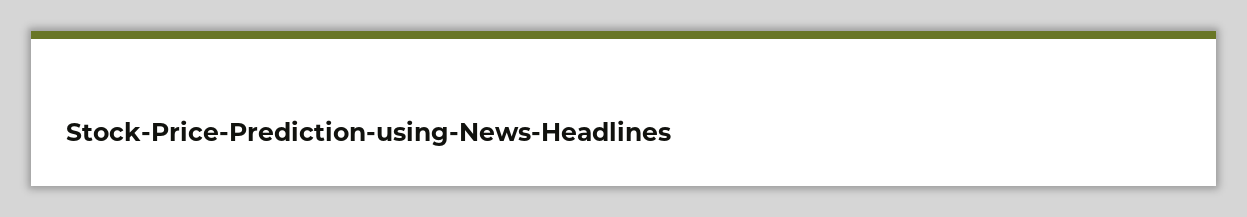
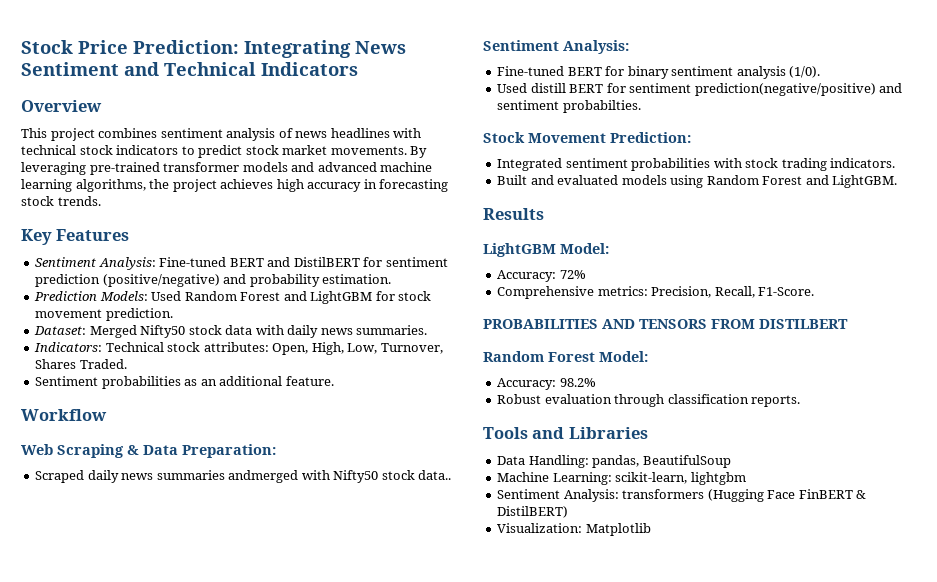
- Stock-Price-Prediction-using-News-Headlines
+ Stock Price Prediction: Integrating News Sentiment and Technical Indicators
+ Overview
+ This project combines sentiment analysis of news headlines with technical stock indicators to predict stock market movements. By leveraging pre-trained transformer models and advanced machine learning algorithms, the project achieves high accuracy in forecasting stock trends.
+ Key Features
+ Sentiment Analysis: Fine-tuned BERT and DistilBERT for sentiment prediction (positive/negative) and probability estimation.
+ Prediction Models: Used Random Forest and LightGBM for stock movement prediction.
+ Dataset: Merged Nifty50 stock data with daily news summaries.
+ Indicators: Technical stock attributes: Open, High, Low, Turnover, Shares Traded.
+ Sentiment probabilities as an additional feature.
+ Workflow
+ Web Scraping & Data Preparation:
+ Scraped daily news summaries andmerged with Nifty50 stock data..
+ Sentiment Analysis:
+ Fine-tuned BERT for binary sentiment analysis (1/0).
+ Used distill BERT for sentiment prediction(negative/positive) and sentiment probabilties.
+ Stock Movement Prediction:
+ Integrated sentiment probabilities with stock trading indicators.
+ Built and evaluated models using Random Forest and LightGBM.
+ Results
+ LightGBM Model:
+ Accuracy: 72%
+ Comprehensive metrics: Precision, Recall, F1-Score.
+ PROBABILITIES AND TENSORS FROM DISTILBERT
+ Random Forest Model:
+ Accuracy: 98.2%
+ Robust evaluation through classification reports.
+ Tools and Libraries
+ Data Handling: pandas, BeautifulSoup
+ Machine Learning: scikit-learn, lightgbm
+ Sentiment Analysis: transformers (Hugging Face FinBERT & DistilBERT)
+ Visualization: Matplotlib

